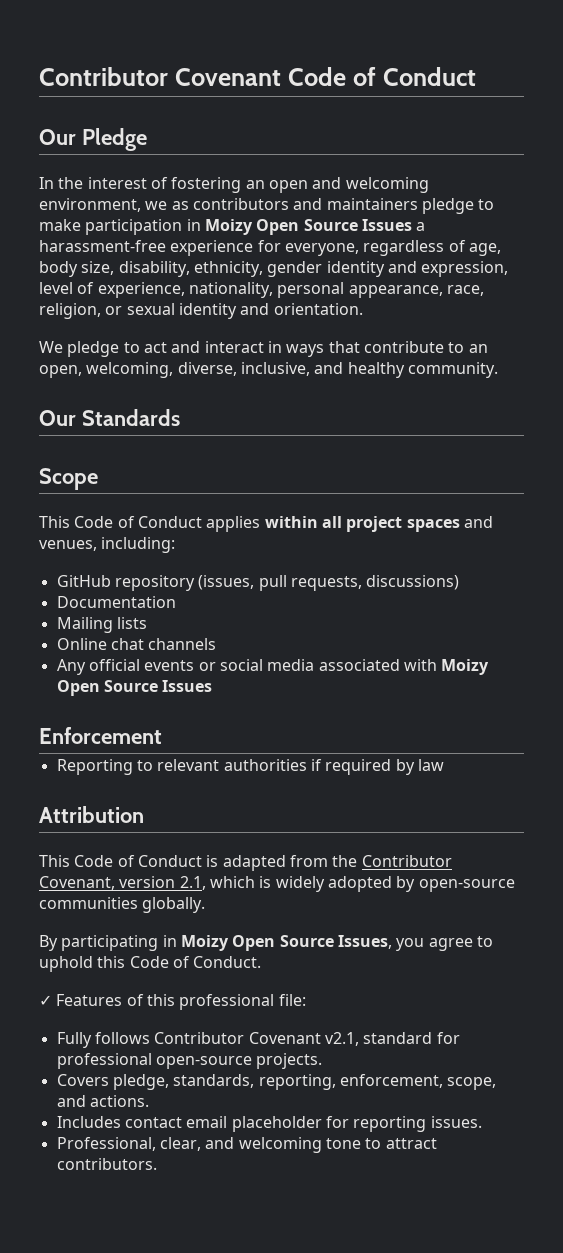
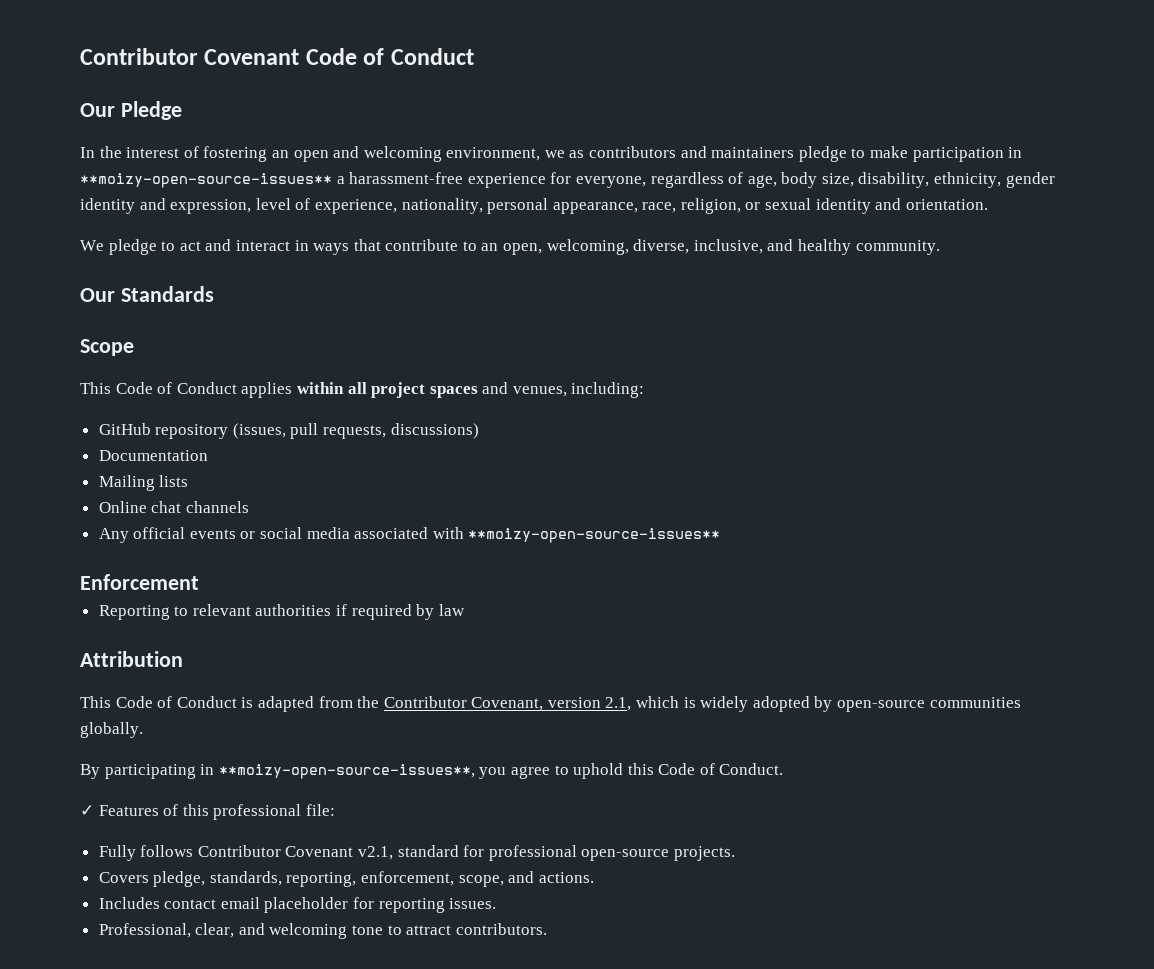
- In the interest of fostering an open and welcoming environment, we as contributors and maintainers pledge to make participation in Moizy Open Source Issues a harassment-free experience for everyone, regardless of age, body size, disability, ethnicity, gender identity and expression, level of experience, nationality, personal appearance, race, religion, or sexual identity and orientation.
+ In the interest of fostering an open and welcoming environment, we as contributors and maintainers pledge to make participation in **moizy-open-source-issues** a harassment-free experience for everyone, regardless of age, body size, disability, ethnicity, gender identity and expression, level of experience, nationality, personal appearance, race, religion, or sexual identity and orientation.
- Any official events or social media associated with Moizy Open Source Issues
+ Any official events or social media associated with **moizy-open-source-issues**
- By participating in Moizy Open Source Issues, you agree to uphold this Code of Conduct.
+ By participating in **moizy-open-source-issues**, you agree to uphold this Code of Conduct.

